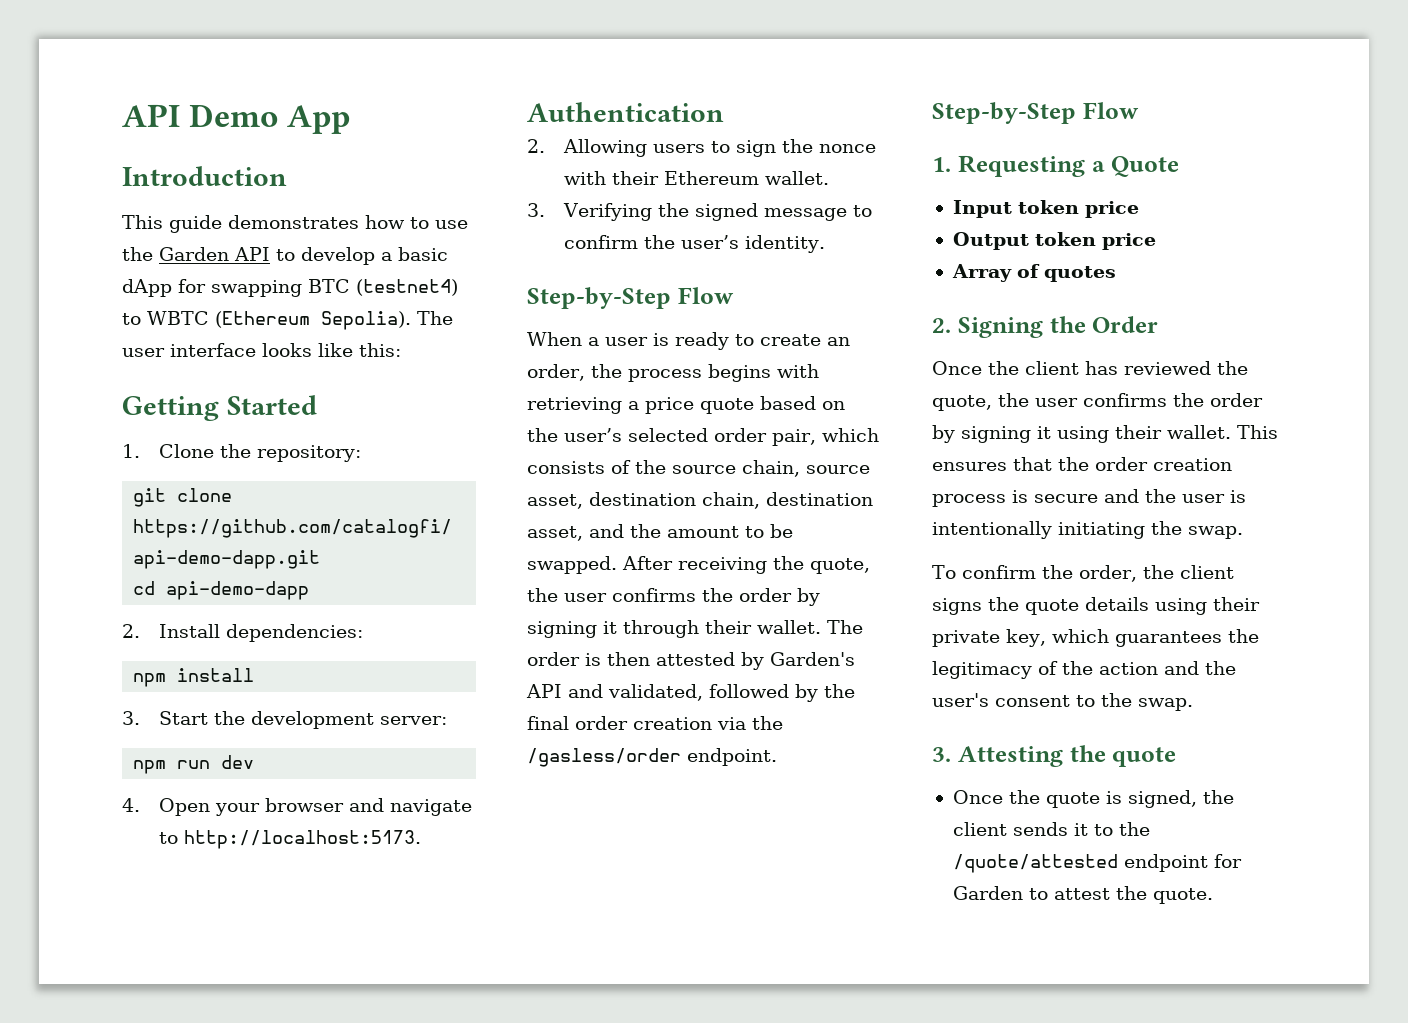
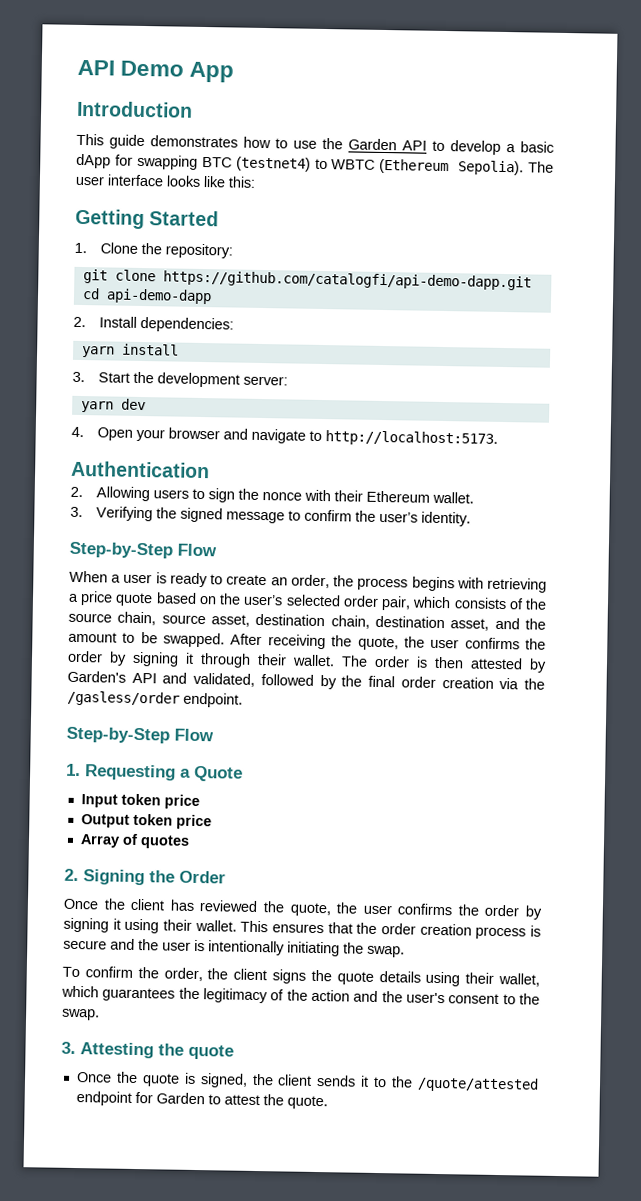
- npm install
+ yarn install
- npm run dev
+ yarn dev
- To confirm the order, the client signs the quote details using their private key, which guarantees the legitimacy of the action and the user's consent to the swap.
+ To confirm the order, the client signs the quote details using their wallet, which guarantees the legitimacy of the action and the user's consent to the swap.

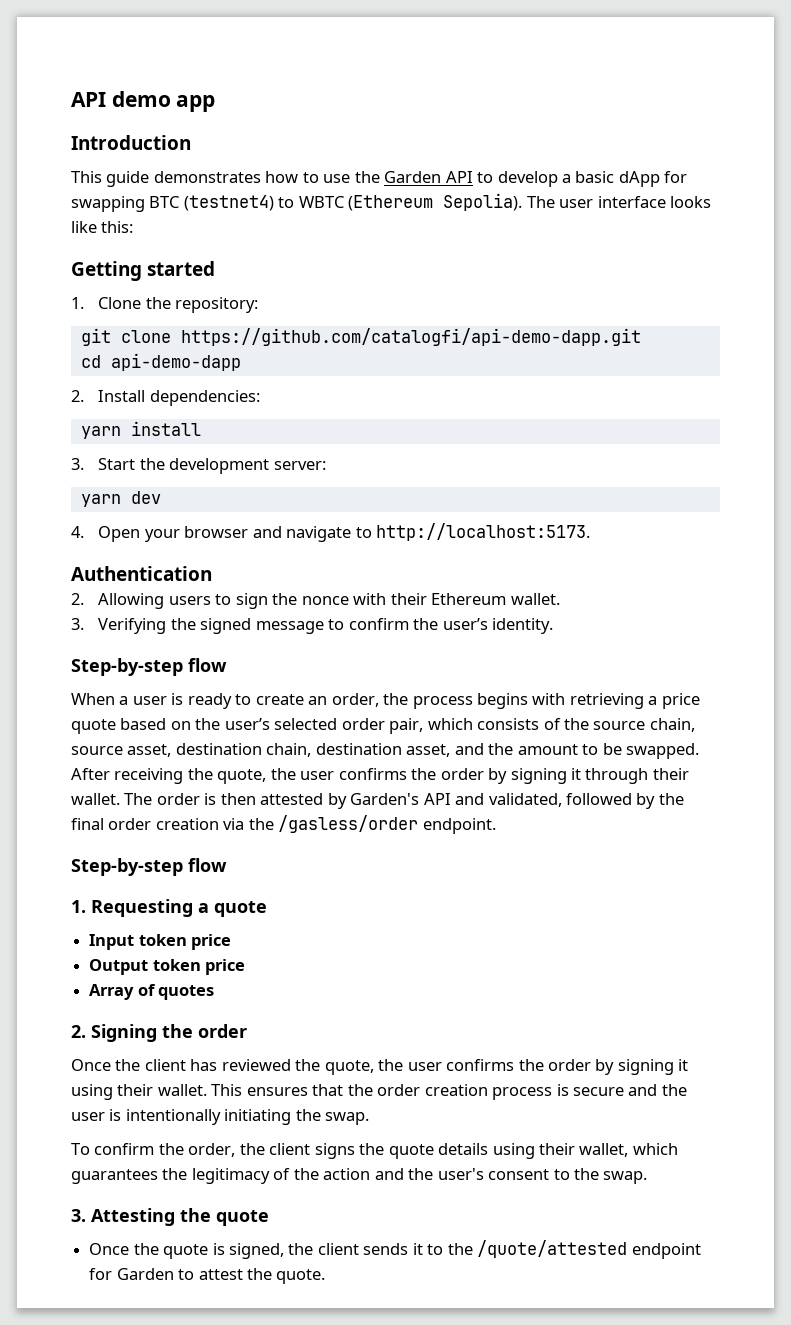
- API Demo App
+ API demo app
- Getting Started
+ Getting started
  3. Verifying the signed message to confirm the user’s identity.
- Step-by-Step Flow
+ Step-by-step flow
  The order is then attested by Garden's API and validated, followed by the final order creation via the /gasless/order endpoint.
- Step-by-Step Flow
+ Step-by-step flow
- 1. Requesting a Quote
+ 1. Requesting a quote
- 2. Signing the Order
+ 2. Signing the order

